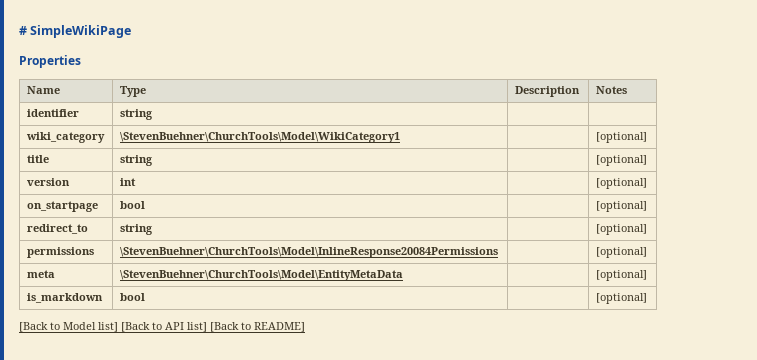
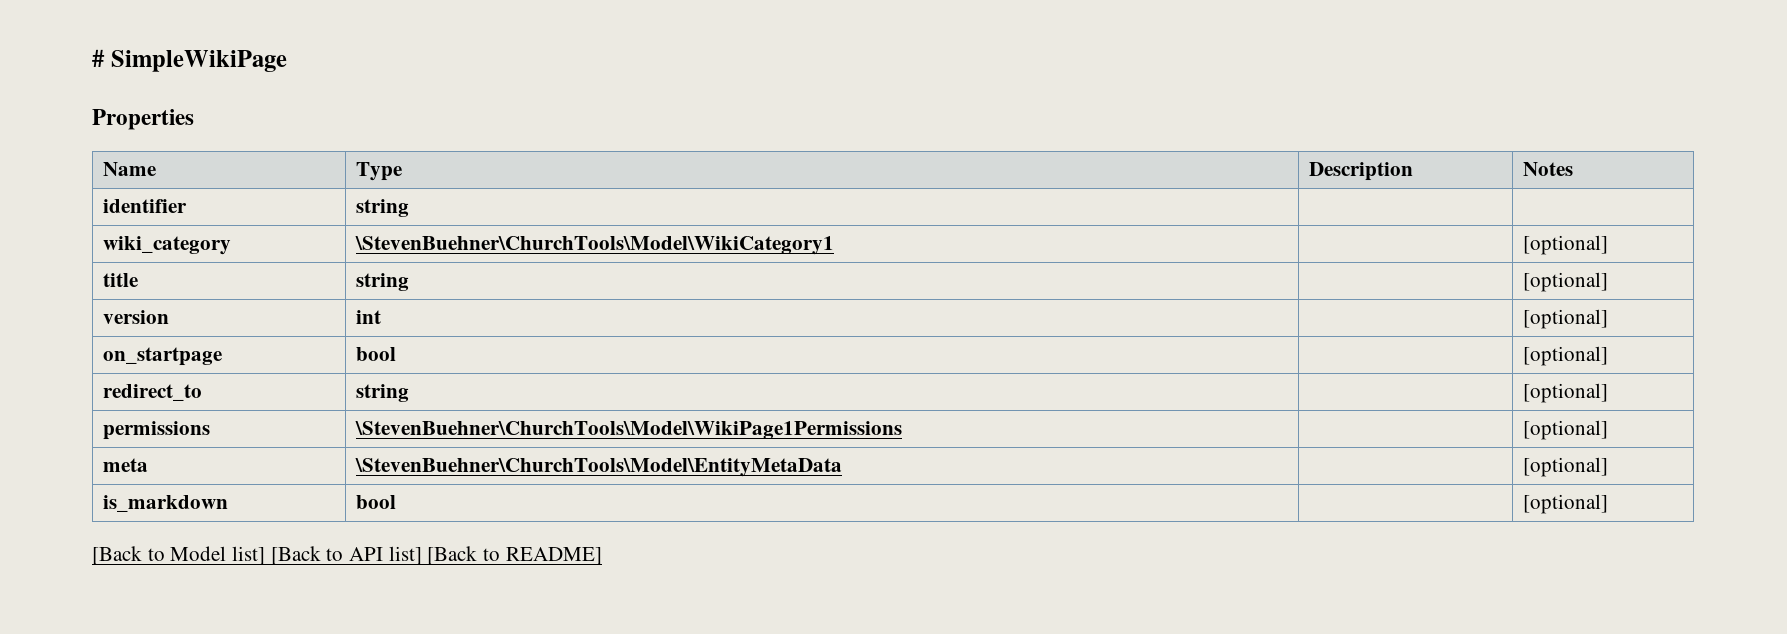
- permissions | \StevenBuehner\ChurchTools\Model\InlineResponse20084Permissions | | [optional]
+ permissions | \StevenBuehner\ChurchTools\Model\WikiPage1Permissions | | [optional]

